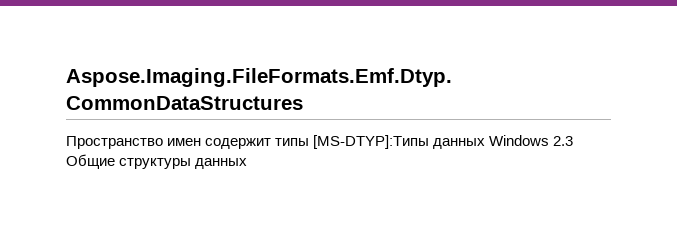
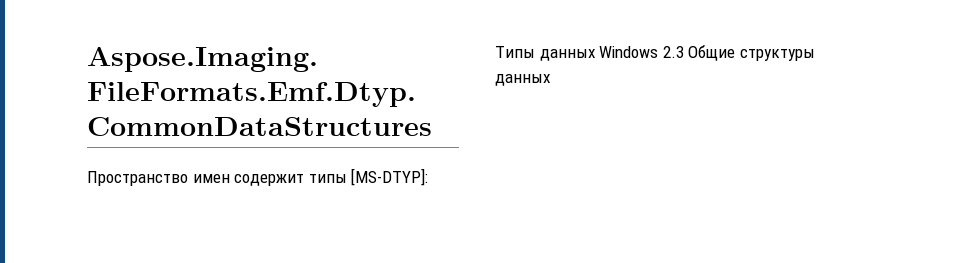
- Пространство имен содержит типы [MS-DTYP]:Типы данных Windows 2.3 Общие структуры данных
+ Пространство имен содержит типы [MS-DTYP]: Типы данных Windows 2.3 Общие структуры данных

